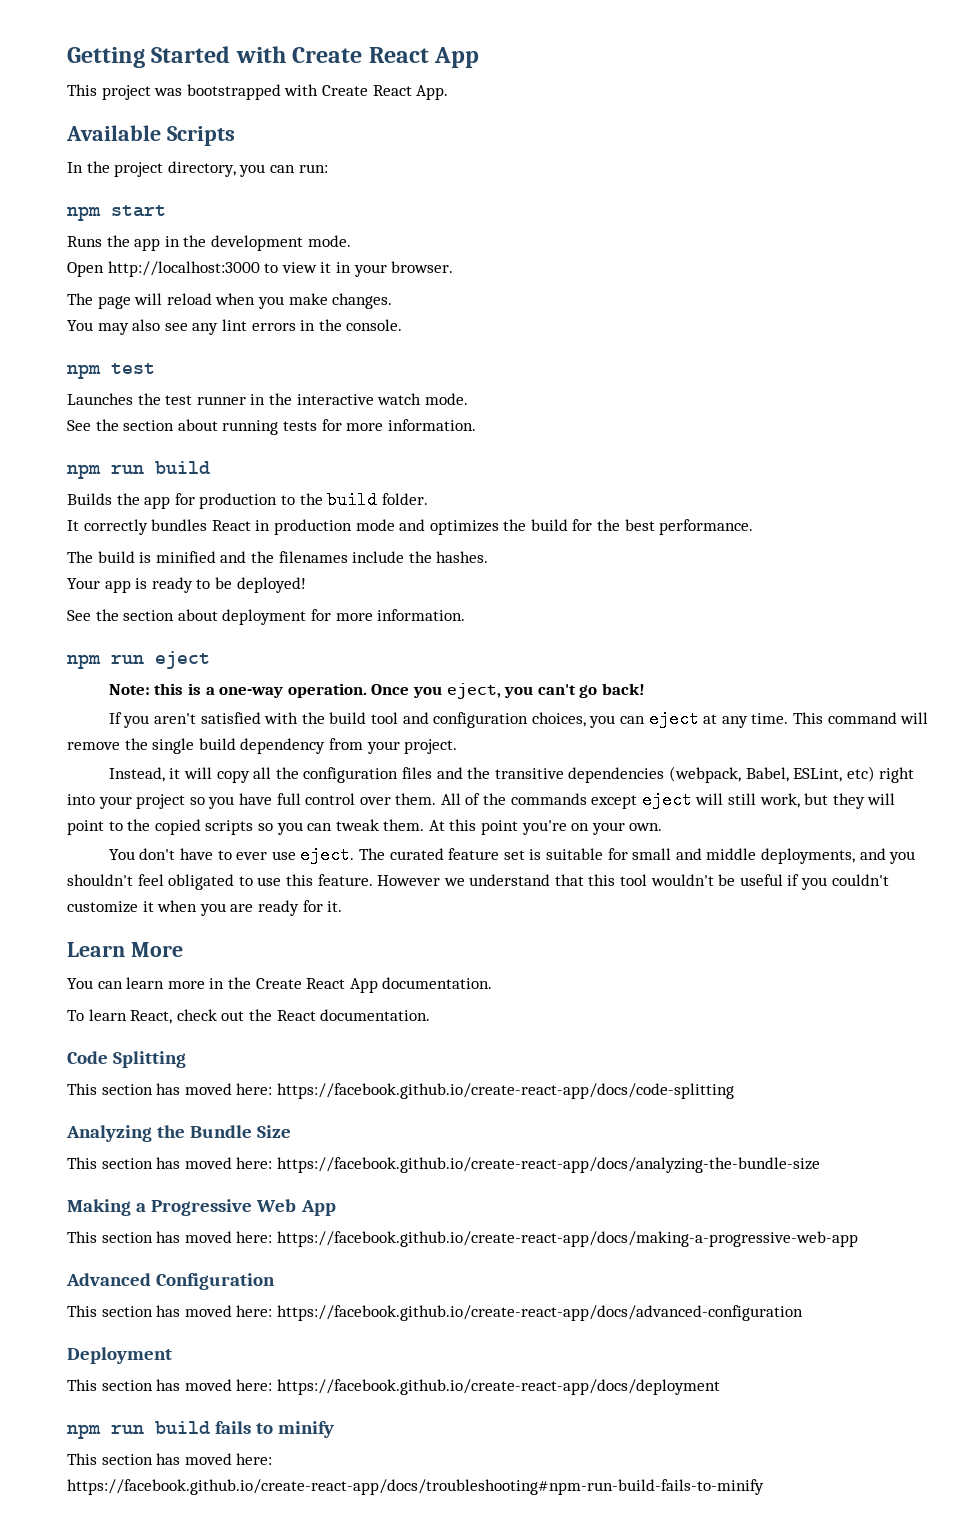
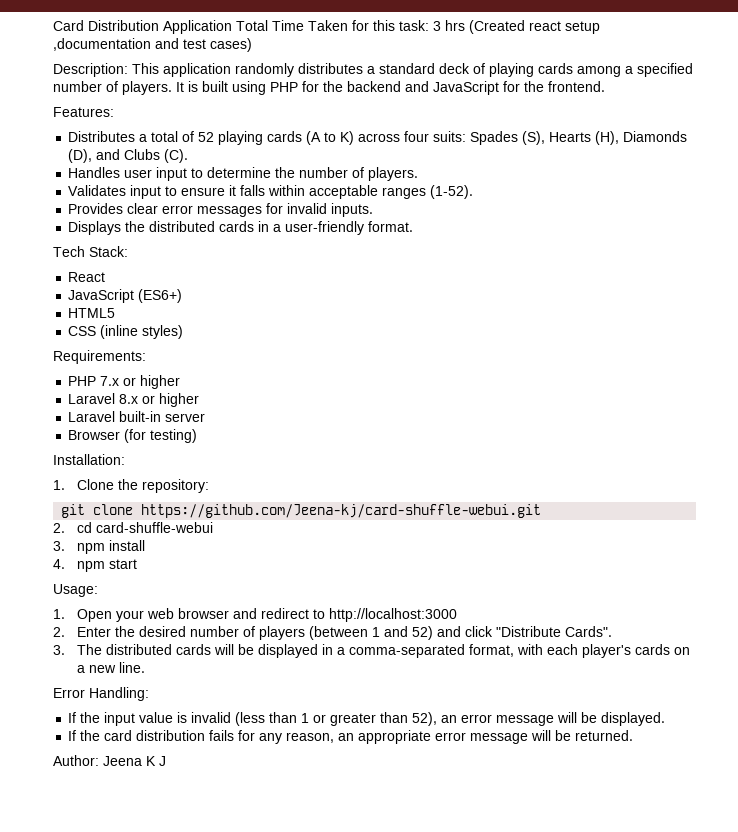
- Getting Started with Create React App
- This project was bootstrapped with Create React App.
- Available Scripts
- In the project directory, you can run:
- npm start
- Runs the app in the development mode.
- Open http://localhost:3000 to view it in your browser.
- The page will reload when you make changes.
- You may also see any lint errors in the console.
- npm test
- Launches the test runner in the interactive watch mode.
- See the section about running tests for more information.
- npm run build
- Builds the app for production to the build folder.
- It correctly bundles React in production mode and optimizes the build for the best performance.
- The build is minified and the filenames include the hashes.
- Your app is ready to be deployed!
- See the section about deployment for more information.
- npm run eject
- Note: this is a one-way operation. Once you eject, you can't go back!
- If you aren't satisfied with the build tool and configuration choices, you can eject at any time. This command will remove the single build dependency from your project.
- Instead, it will copy all the configuration files and the transitive dependencies (webpack, Babel, ESLint, etc) right into your project so you have full control over them. All of the commands except eject will still work, but they will point to the copied scripts so you can tweak them. At this point you're on your own.
- You don't have to ever use eject. The curated feature set is suitable for small and middle deployments, and you shouldn't feel obligated to use this feature. However we understand that this tool wouldn't be useful if you couldn't customize it when you are ready for it.
- Learn More
- You can learn more in the Create React App documentation.
- To learn React, check out the React documentation.
- Code Splitting
- This section has moved here: https://facebook.github.io/create-react-app/docs/code-splitting
- Analyzing the Bundle Size
- This section has moved here: https://facebook.github.io/create-react-app/docs/analyzing-the-bundle-size
- Making a Progressive Web App
- This section has moved here: https://facebook.github.io/create-react-app/docs/making-a-progressive-web-app
- Advanced Configuration
- This section has moved here: https://facebook.github.io/create-react-app/docs/advanced-configuration
- Deployment
- This section has moved here: https://facebook.github.io/create-react-app/docs/deployment
- npm run build fails to minify
- This section has moved here: https://facebook.github.io/create-react-app/docs/troubleshooting#npm-run-build-fails-to-minify
+ Card Distribution Application Total Time Taken for this task: 3 hrs (Created react setup ,documentation and test cases)
+ Description: This application randomly distributes a standard deck of playing cards among a specified number of players. It is built using PHP for the backend and JavaScript for the frontend.
+ Features:
+ Distributes a total of 52 playing cards (A to K) across four suits: Spades (S), Hearts (H), Diamonds (D), and Clubs (C).
+ Handles user input to determine the number of players.
+ Validates input to ensure it falls within acceptable ranges (1-52).
+ Provides clear error messages for invalid inputs.
+ Displays the distributed cards in a user-friendly format.
+ Tech Stack:
+ React
+ JavaScript (ES6+)
+ HTML5
+ CSS (inline styles)
+ Requirements:
+ PHP 7.x or higher
+ Laravel 8.x or higher
+ Laravel built-in server
+ Browser (for testing)
+ Installation:
+ 1. Clone the repository:
+ git clone https://github.com/Jeena-kj/card-shuffle-webui.git
+ 2. cd card-shuffle-webui
+ 3. npm install
+ 4. npm start
+ Usage:
+ 1. Open your web browser and redirect to http://localhost:3000
+ 2. Enter the desired number of players (between 1 and 52) and click "Distribute Cards".
+ 3. The distributed cards will be displayed in a comma-separated format, with each player's cards on a new line.
+ Error Handling:
+ If the input value is invalid (less than 1 or greater than 52), an error message will be displayed.
+ If the card distribution fails for any reason, an appropriate error message will be returned.
+ Author: Jeena K J

